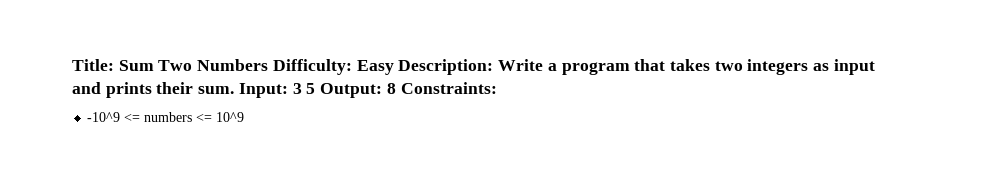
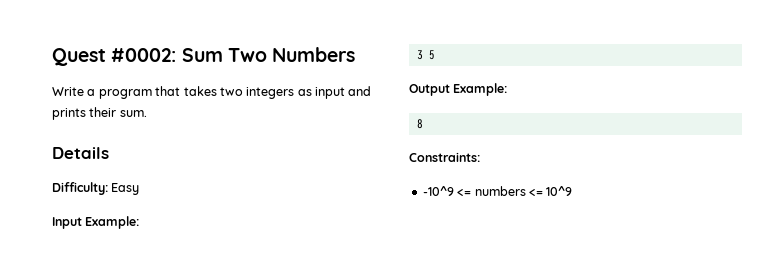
- Title: Sum Two Numbers Difficulty: Easy Description: Write a program that takes two integers as input and prints their sum. Input: 3 5 Output: 8 Constraints:
+ Quest #0002: Sum Two Numbers
+ Write a program that takes two integers as input and prints their sum.
+ Details
+ Difficulty: Easy
+ Input Example:
+ 3 5
+ Output Example:
+ 8
+ Constraints:

